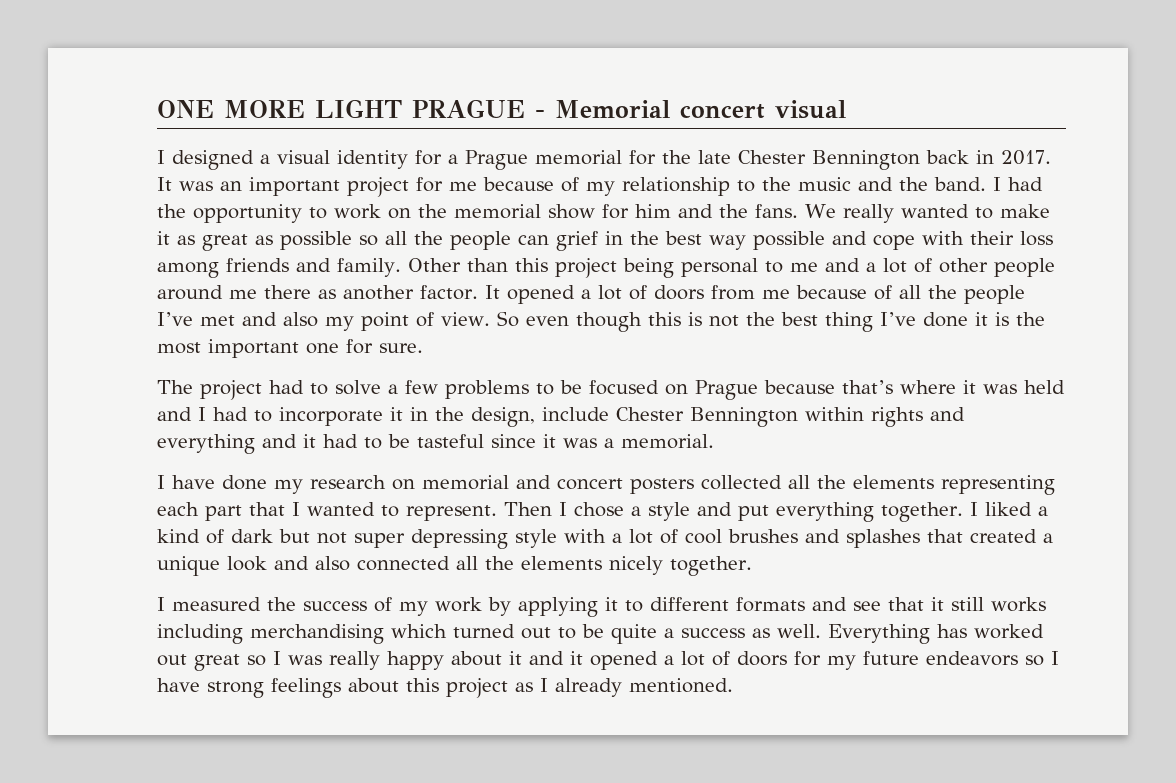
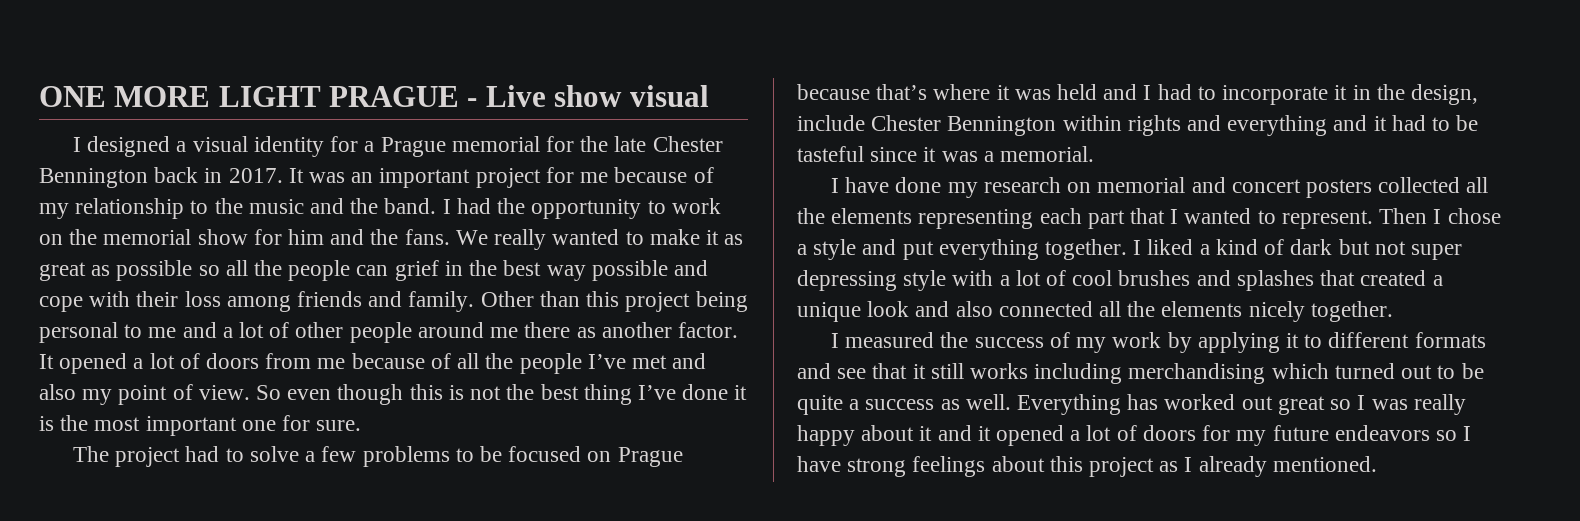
- ONE MORE LIGHT PRAGUE - Memorial concert visual
+ ONE MORE LIGHT PRAGUE - Live show visual

